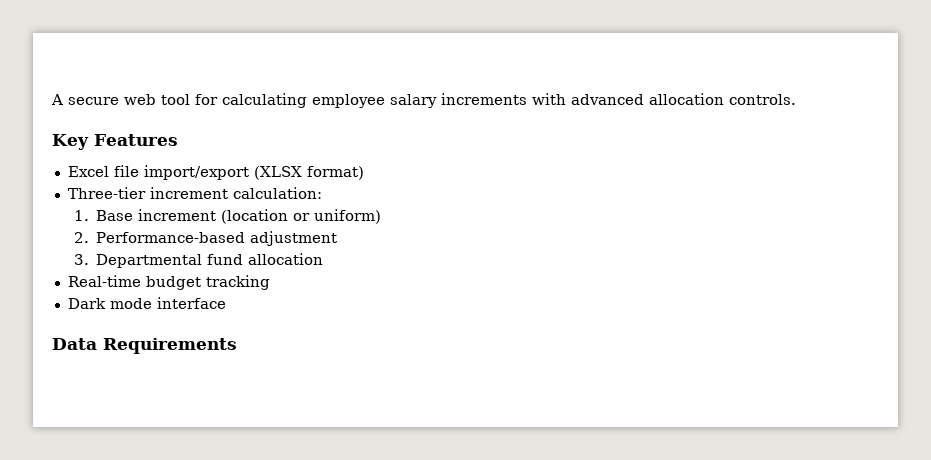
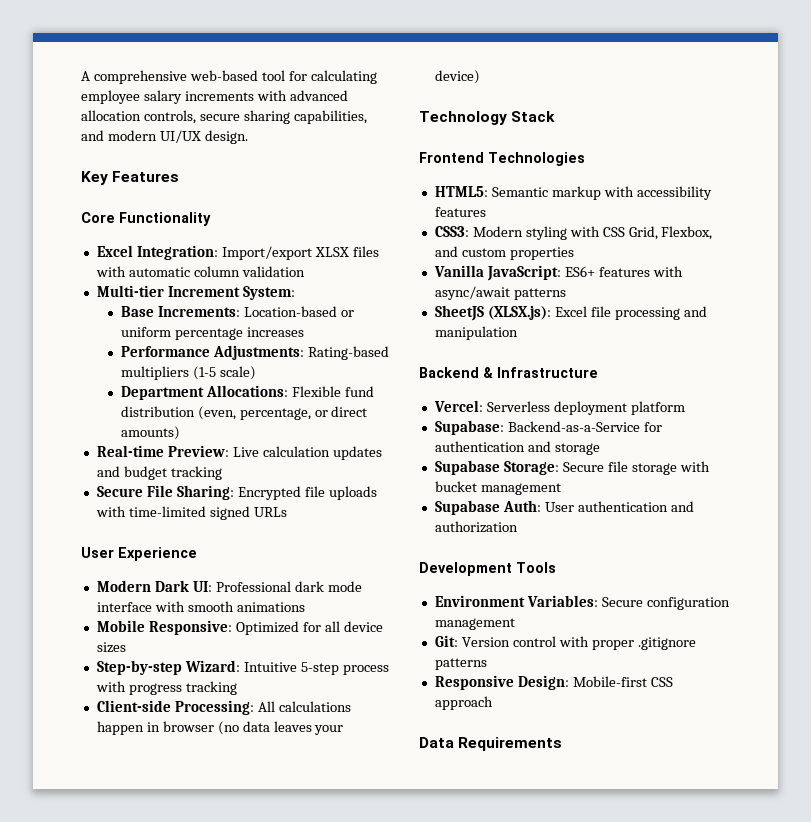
- A secure web tool for calculating employee salary increments with advanced allocation controls.
+ A comprehensive web-based tool for calculating employee salary increments with advanced allocation controls, secure sharing capabilities, and modern UI/UX design.
- Excel file import/export (XLSX format)
- Three-tier increment calculation:
- 1. Base increment (location or uniform)
- 2. Performance-based adjustment
- 3. Departmental fund allocation
- Real-time budget tracking
- Dark mode interface
+ Core Functionality
+ Excel Integration: Import/export XLSX files with automatic column validation
+ Multi-tier Increment System:
+ Base Increments: Location-based or uniform percentage increases
+ Performance Adjustments: Rating-based multipliers (1-5 scale)
+ Department Allocations: Flexible fund distribution (even, percentage, or direct amounts)
+ Real-time Preview: Live calculation updates and budget tracking
+ Secure File Sharing: Encrypted file uploads with time-limited signed URLs
+ User Experience
+ Modern Dark UI: Professional dark mode interface with smooth animations
+ Mobile Responsive: Optimized for all device sizes
+ Step-by-step Wizard: Intuitive 5-step process with progress tracking
+ Client-side Processing: All calculations happen in browser (no data leaves your device)
+ Technology Stack
+ Frontend Technologies
+ HTML5: Semantic markup with accessibility features
+ CSS3: Modern styling with CSS Grid, Flexbox, and custom properties
+ Vanilla JavaScript: ES6+ features with async/await patterns
+ SheetJS (XLSX.js): Excel file processing and manipulation
+ Backend & Infrastructure
+ Vercel: Serverless deployment platform
+ Supabase: Backend-as-a-Service for authentication and storage
+ Supabase Storage: Secure file storage with bucket management
+ Supabase Auth: User authentication and authorization
+ Development Tools
+ Environment Variables: Secure configuration management
+ Git: Version control with proper .gitignore patterns
+ Responsive Design: Mobile-first CSS approach

